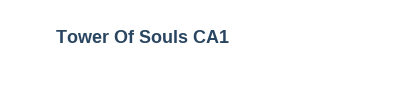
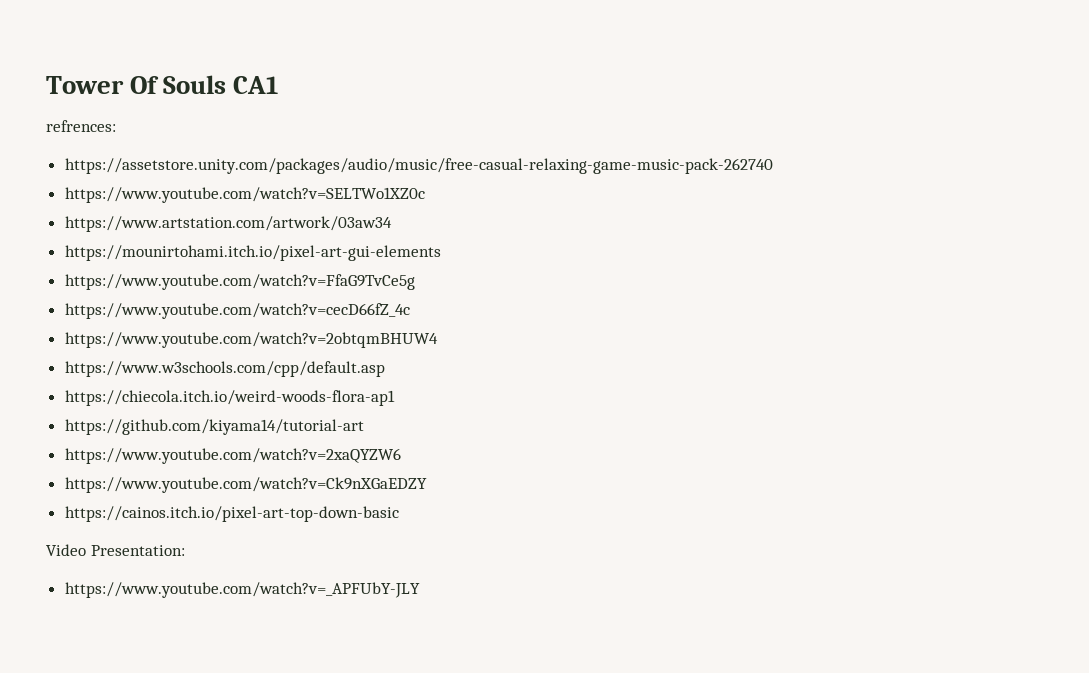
+ refrences:
+ https://assetstore.unity.com/packages/audio/music/free-casual-relaxing-game-music-pack-262740
+ https://www.youtube.com/watch?v=SELTWo1XZ0c
+ https://www.artstation.com/artwork/03aw34
+ https://mounirtohami.itch.io/pixel-art-gui-elements
+ https://www.youtube.com/watch?v=FfaG9TvCe5g
+ https://www.youtube.com/watch?v=cecD66fZ_4c
+ https://www.youtube.com/watch?v=2obtqmBHUW4
+ https://www.w3schools.com/cpp/default.asp
+ https://chiecola.itch.io/weird-woods-flora-ap1
+ https://github.com/kiyama14/tutorial-art
+ https://www.youtube.com/watch?v=2xaQYZW6
+ https://www.youtube.com/watch?v=Ck9nXGaEDZY
+ https://cainos.itch.io/pixel-art-top-down-basic
+ Video Presentation:
+ https://www.youtube.com/watch?v=_APFUbY-JLY

